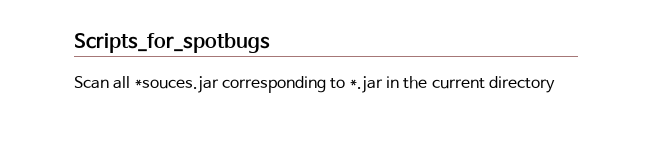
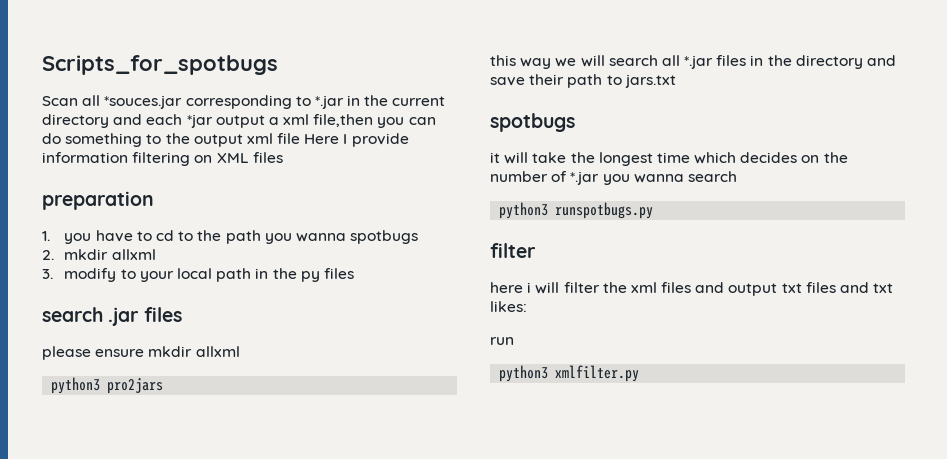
- Scan all *souces.jar corresponding to *.jar in the current directory
+ Scan all *souces.jar corresponding to *.jar in the current directory and each *jar output a xml file,then you can do something to the output xml file Here I provide information filtering on XML files
+ preparation
+ 1. you have to cd to the path you wanna spotbugs
+ 2. mkdir allxml
+ 3. modify to your local path in the py files
+ search .jar files
+ please ensure mkdir allxml
+ python3 pro2jars
+ this way we will search all *.jar files in the directory and save their path to jars.txt
+ spotbugs
+ it will take the longest time which decides on the number of *.jar you wanna search
+ python3 runspotbugs.py
+ filter
+ here i will filter the xml files and output txt files and txt likes:
+ run
+ python3 xmlfilter.py

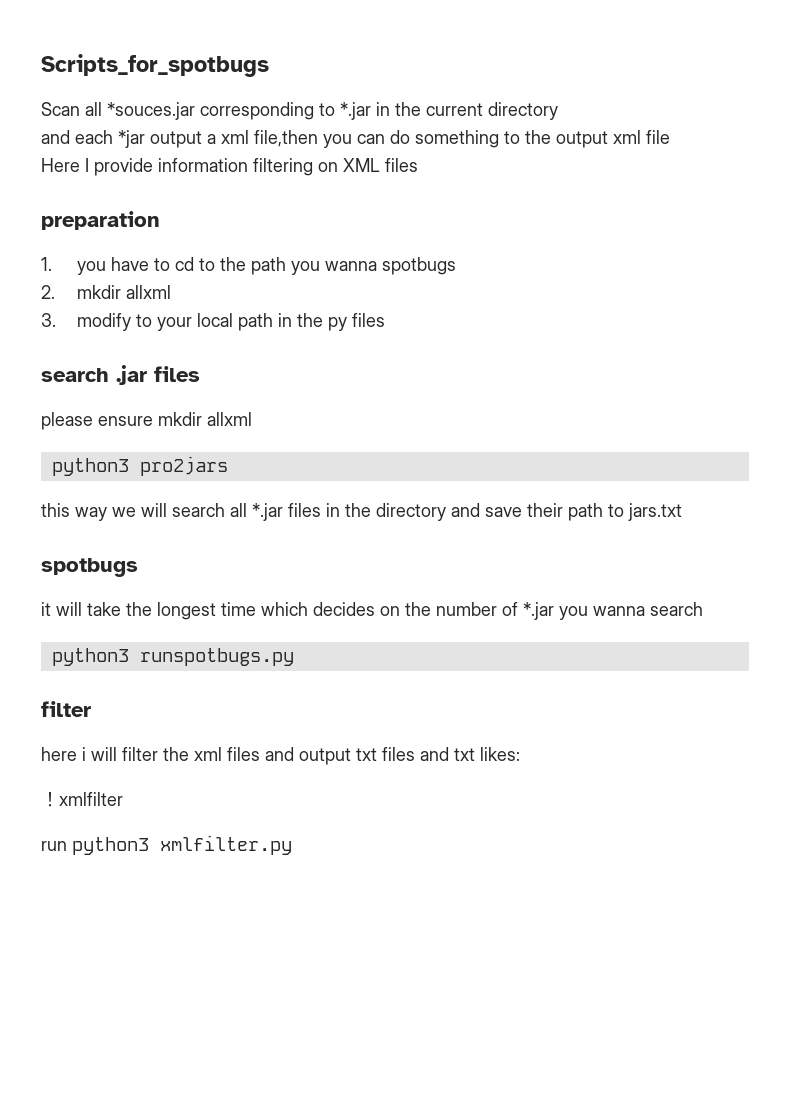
- Scan all *souces.jar corresponding to *.jar in the current directory and each *jar output a xml file,then you can do something to the output xml file Here I provide information filtering on XML files
+ Scan all *souces.jar corresponding to *.jar in the current directory
+ and each *jar output a xml file,then you can do something to the output xml file
+ Here I provide information filtering on XML files
+ ！xmlfilter
- run
- python3 xmlfilter.py
+ run python3 xmlfilter.py

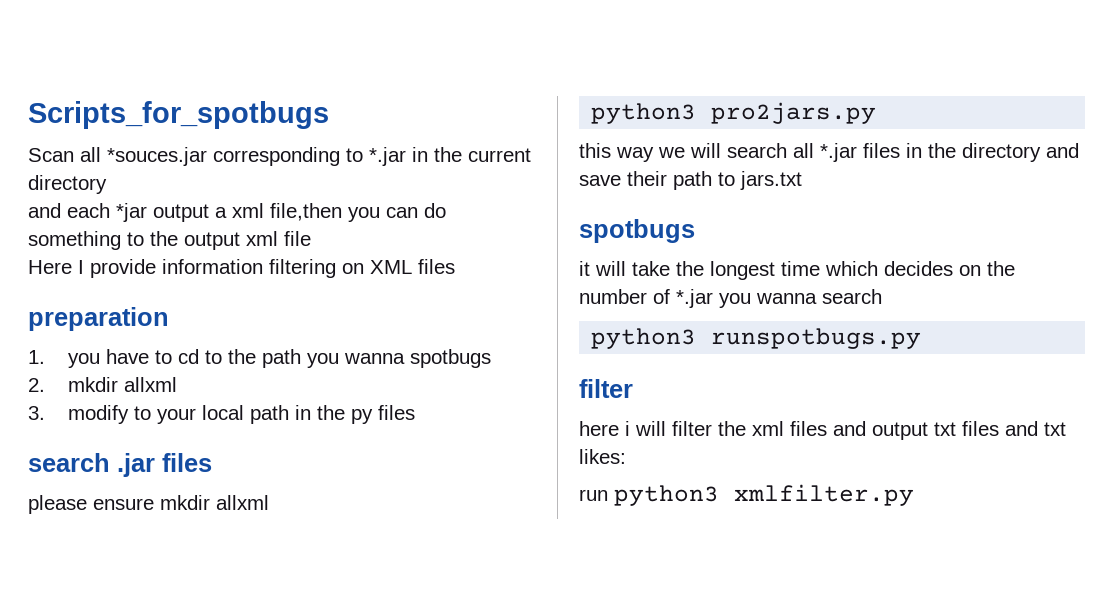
- python3 pro2jars
+ python3 pro2jars.py
- ！xmlfilter

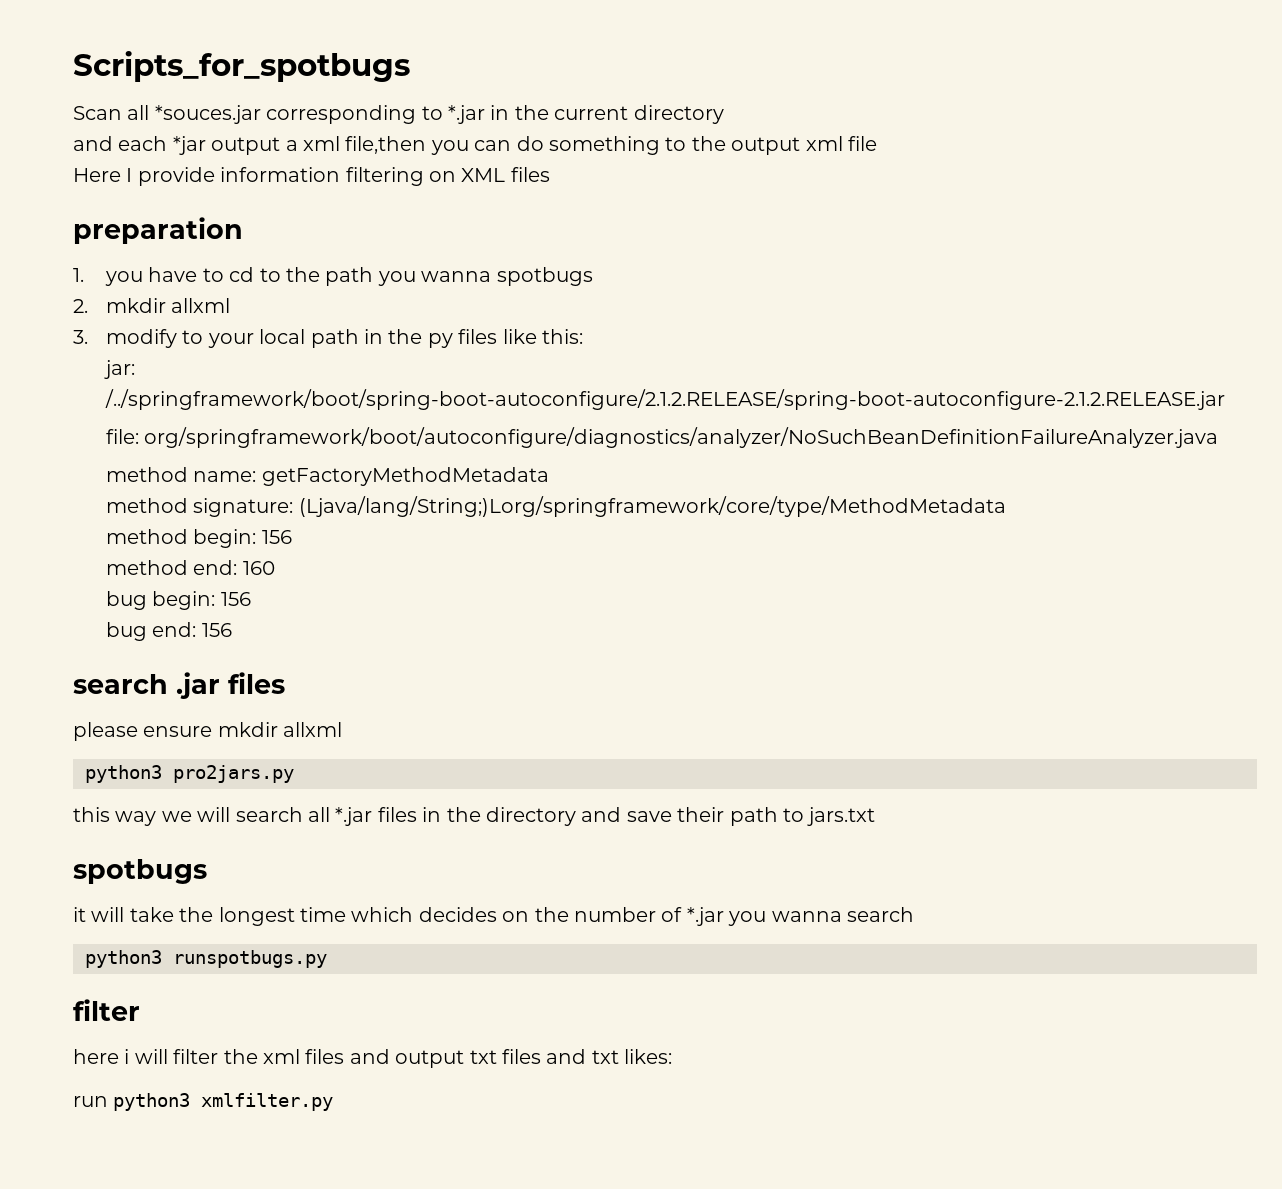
- 3. modify to your local path in the py files
+ 3. modify to your local path in the py files like this:
+ jar: /../springframework/boot/spring-boot-autoconfigure/2.1.2.RELEASE/spring-boot-autoconfigure-2.1.2.RELEASE.jar
+ file: org/springframework/boot/autoconfigure/diagnostics/analyzer/NoSuchBeanDefinitionFailureAnalyzer.java
+ method name: getFactoryMethodMetadata
+ method signature: (Ljava/lang/String;)Lorg/springframework/core/type/MethodMetadata
+ method begin: 156
+ method end: 160
+ bug begin: 156
+ bug end: 156

